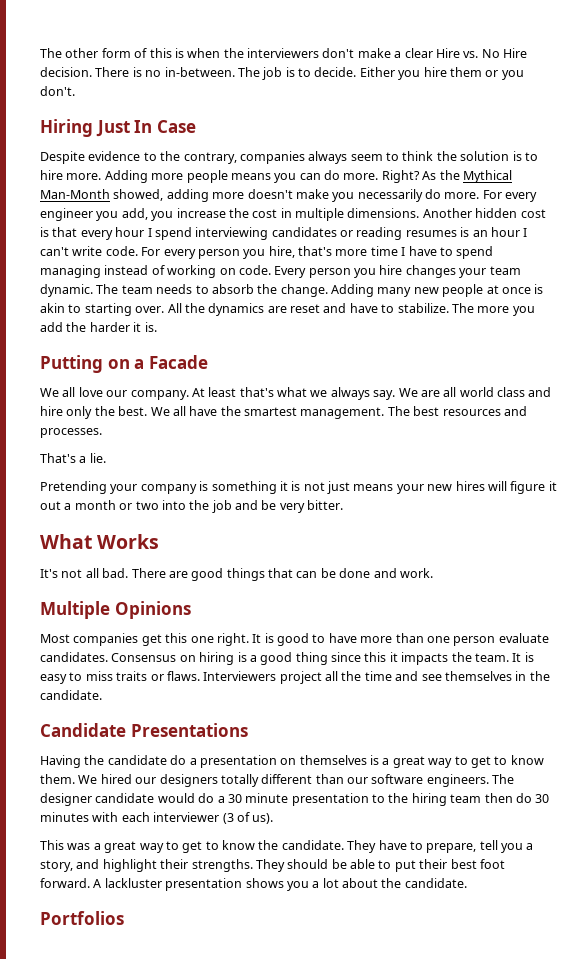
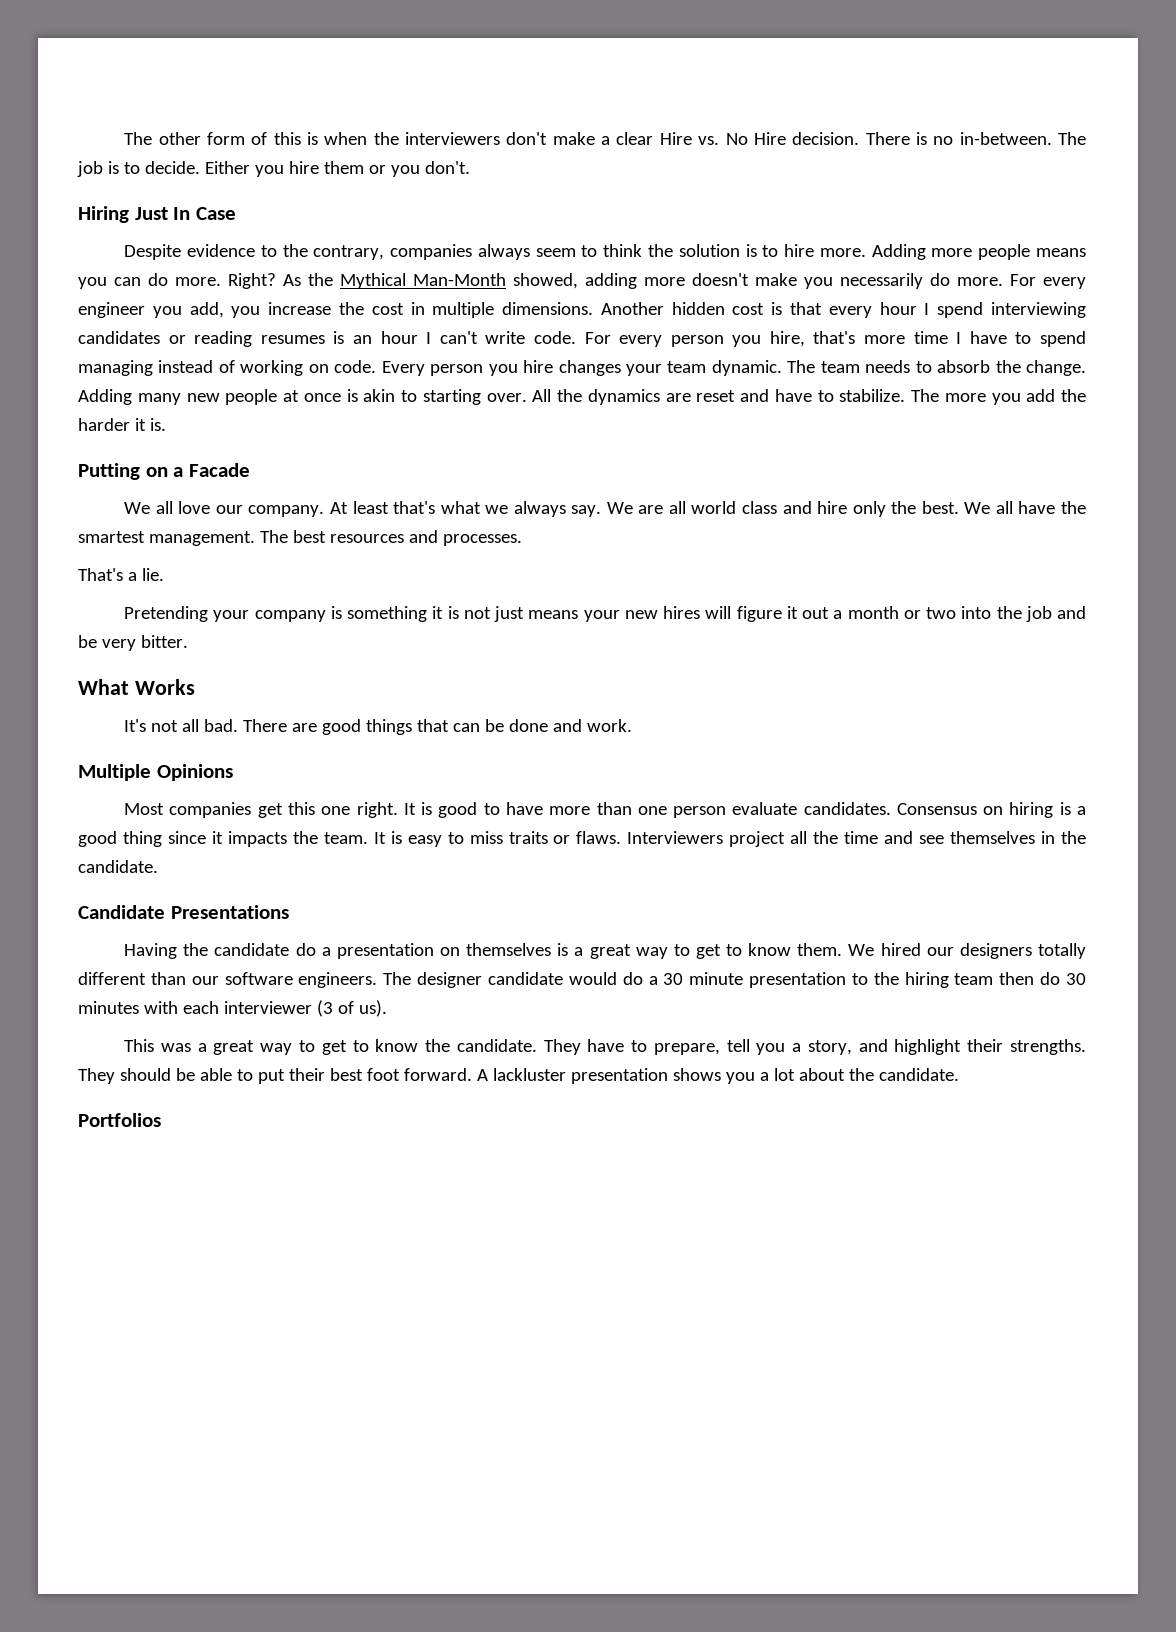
- Consensus on hiring is a good thing since this it impacts the team.
+ Consensus on hiring is a good thing since it impacts the team.

